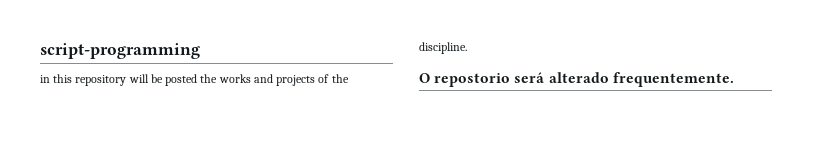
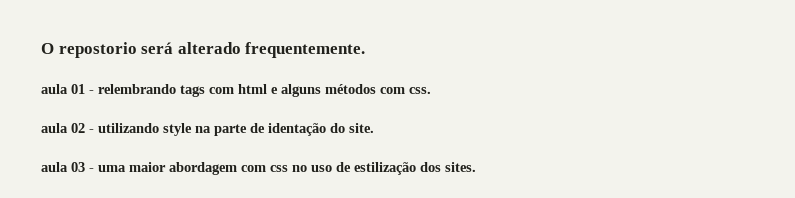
- script-programming
- in this repository will be posted the works and projects of the discipline.
+ aula 01 - relembrando tags com html e alguns métodos com css.
+ aula 02 - utilizando style na parte de identação do site.
+ aula 03 - uma maior abordagem com css no uso de estilização dos sites.

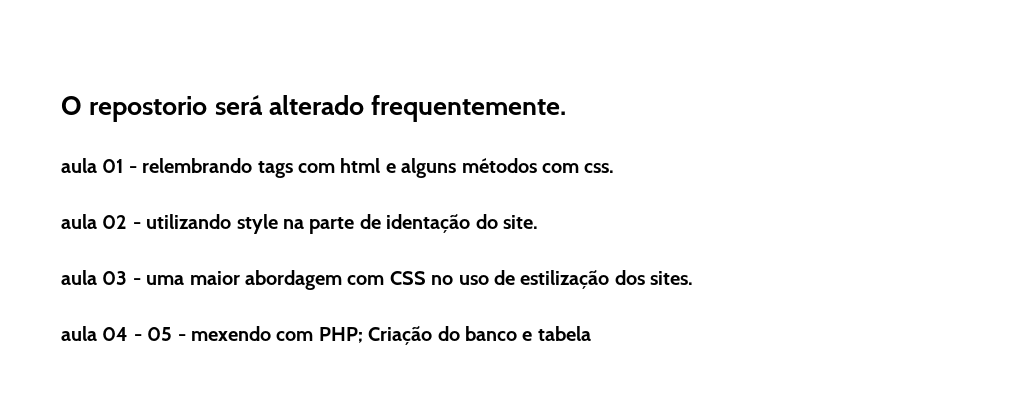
- aula 03 - uma maior abordagem com css no uso de estilização dos sites.
+ aula 03 - uma maior abordagem com CSS no uso de estilização dos sites.
+ aula 04 - 05 - mexendo com PHP; Criação do banco e tabela

